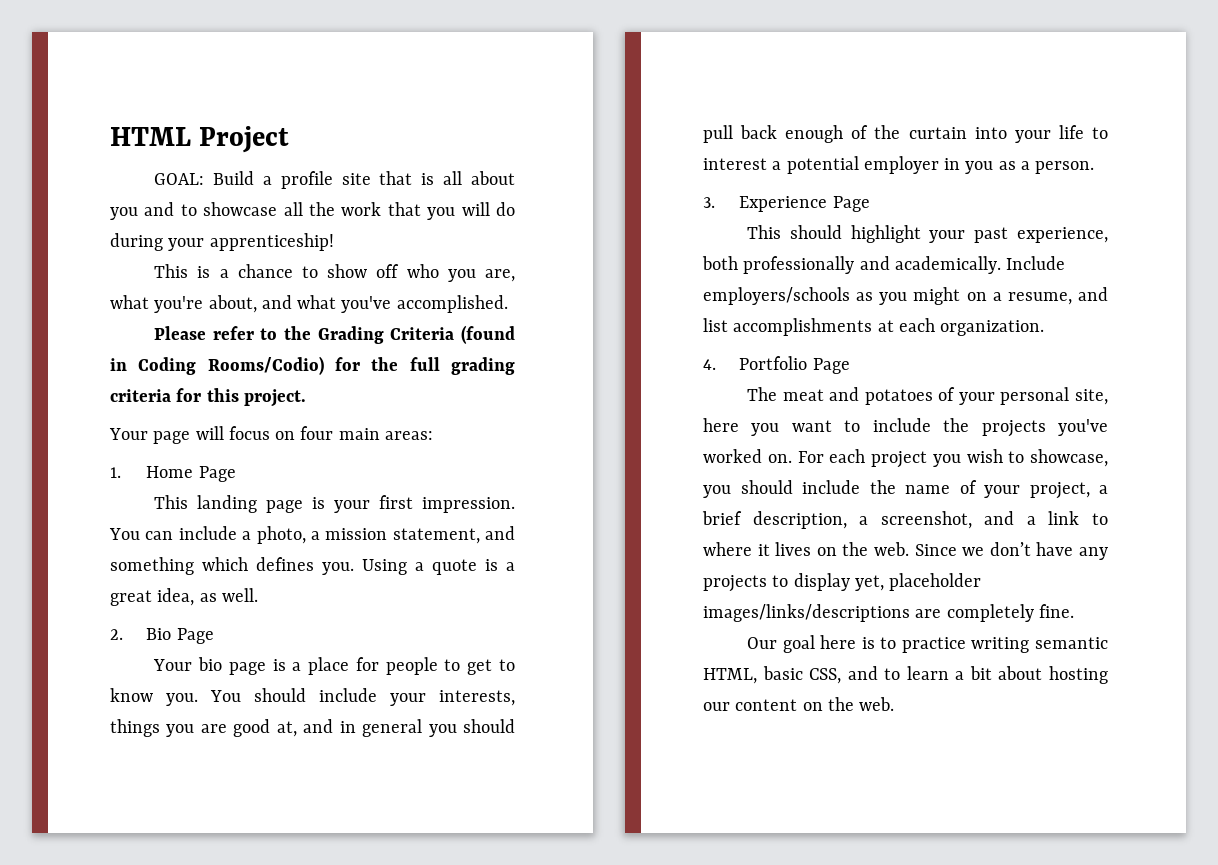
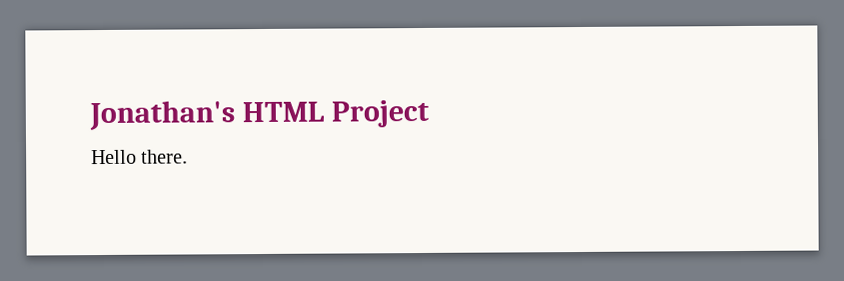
- HTML Project
+ Jonathan's HTML Project
- GOAL: Build a profile site that is all about you and to showcase all the work that you will do during your apprenticeship!
- This is a chance to show off who you are, what you're about, and what you've accomplished.
- Please refer to the Grading Criteria (found in Coding Rooms/Codio) for the full grading criteria for this project.
- Your page will focus on four main areas:
- 1. Home Page
- This landing page is your first impression. You can include a photo, a mission statement, and something which defines you. Using a quote is a great idea, as well.
- 2. Bio Page
- Your bio page is a place for people to get to know you. You should include your interests, things you are good at, and in general you should pull back enough of the curtain into your life to interest a potential employer in you as a person.
- 3. Experience Page
- This should highlight your past experience, both professionally and academically. Include employers/schools as you might on a resume, and list accomplishments at each organization.
- 4. Portfolio Page
- The meat and potatoes of your personal site, here you want to include the projects you've worked on. For each project you wish to showcase, you should include the name of your project, a brief description, a screenshot, and a link to where it lives on the web. Since we don’t have any projects to display yet, placeholder images/links/descriptions are completely fine.
- Our goal here is to practice writing semantic HTML, basic CSS, and to learn a bit about hosting our content on the web.
+ Hello there.

